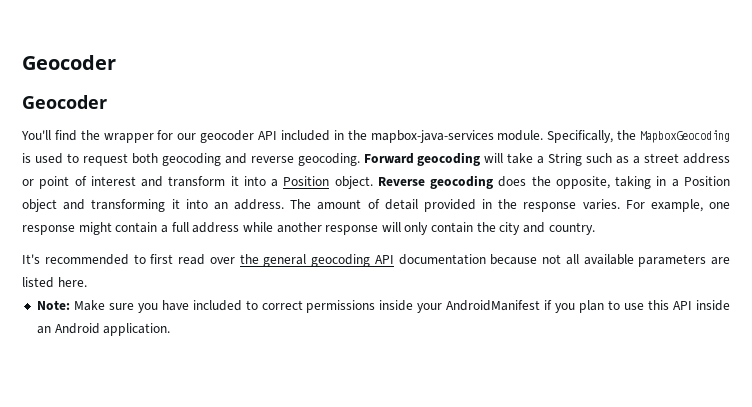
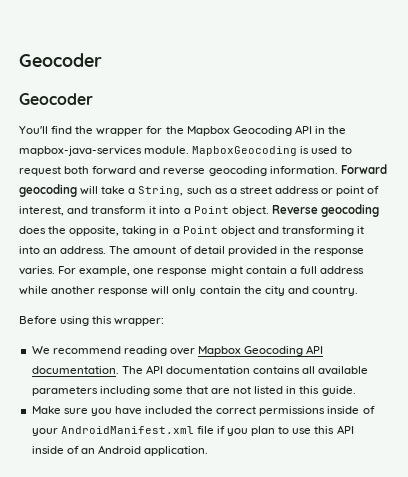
- You'll find the wrapper for our geocoder API included in the mapbox-java-services module.
+ You'll find the wrapper for the Mapbox Geocoding API in the mapbox-java-services module.
- Specifically, the MapboxGeocoding is used to request both geocoding and reverse geocoding.
+ MapboxGeocoding is used to request both forward and reverse geocoding information.
- Forward geocoding will take a String such as a street address or point of interest and transform it into a Position object.
+ Forward geocoding will take a String, such as a street address or point of interest, and transform it into a Point object.
- Reverse geocoding does the opposite, taking in a Position object and transforming it into an address.
+ Reverse geocoding does the opposite, taking in a Point object and transforming it into an address.
- It's recommended to first read over the general geocoding API documentation because not all available parameters are listed here.
- Note: Make sure you have included to correct permissions inside your AndroidManifest if you plan to use this API inside an Android application.
+ Before using this wrapper:
+ We recommend reading over Mapbox Geocoding API documentation. The API documentation contains all available parameters including some that are not listed in this guide.
+ Make sure you have included the correct permissions inside of your AndroidManifest.xml file if you plan to use this API inside of an Android application.

